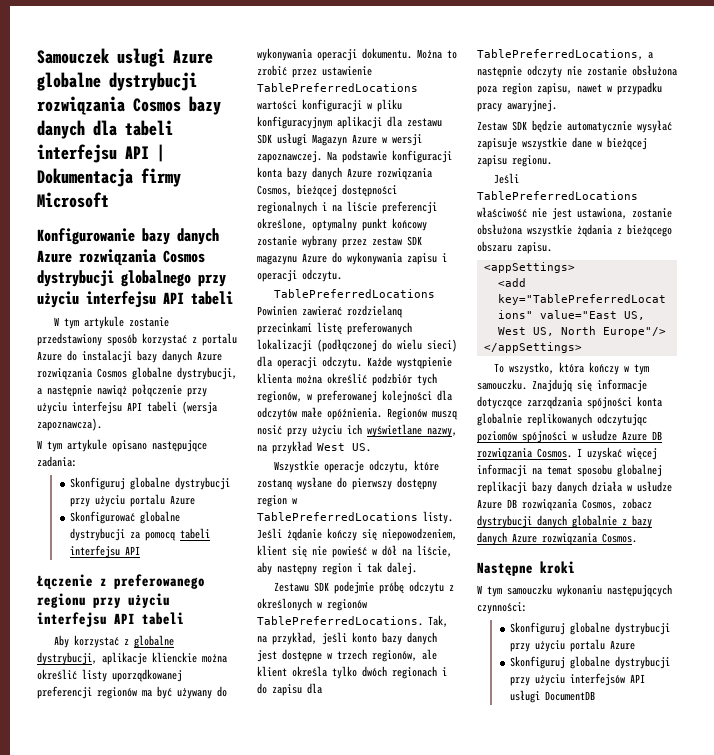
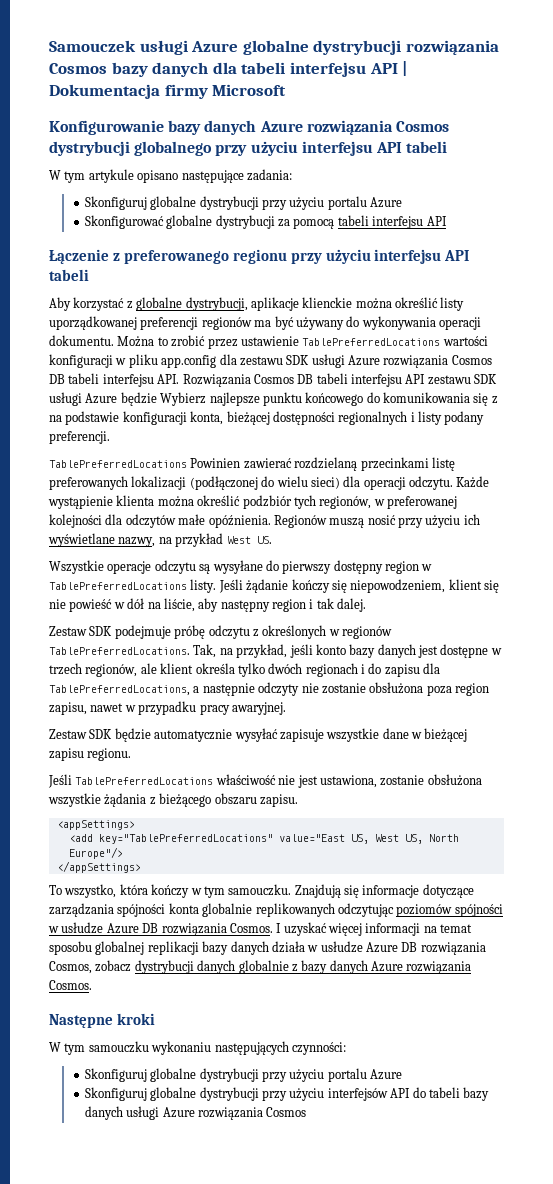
- W tym artykule zostanie przedstawiony sposób korzystać z portalu Azure do instalacji bazy danych Azure rozwiązania Cosmos globalne dystrybucji, a następnie nawiąż połączenie przy użyciu interfejsu API tabeli (wersja zapoznawcza).
- Można to zrobić przez ustawienie TablePreferredLocations wartości konfiguracji w pliku konfiguracyjnym aplikacji dla zestawu SDK usługi Magazyn Azure w wersji zapoznawczej. Na podstawie konfiguracji konta bazy danych Azure rozwiązania Cosmos, bieżącej dostępności regionalnych i na liście preferencji określone, optymalny punkt końcowy zostanie wybrany przez zestaw SDK magazynu Azure do wykonywania zapisu i operacji odczytu.
+ Można to zrobić przez ustawienie TablePreferredLocations wartości konfiguracji w pliku app.config dla zestawu SDK usługi Azure rozwiązania Cosmos DB tabeli interfejsu API. Rozwiązania Cosmos DB tabeli interfejsu API zestawu SDK usługi Azure będzie Wybierz najlepsze punktu końcowego do komunikowania się z na podstawie konfiguracji konta, bieżącej dostępności regionalnych i listy podany preferencji.
- Wszystkie operacje odczytu, które zostaną wysłane do pierwszy dostępny region w TablePreferredLocations listy.
+ Wszystkie operacje odczytu są wysyłane do pierwszy dostępny region w TablePreferredLocations listy.
- Zestawu SDK podejmie próbę odczytu z określonych w regionów TablePreferredLocations.
+ Zestaw SDK podejmuje próbę odczytu z określonych w regionów TablePreferredLocations.
- Skonfiguruj globalne dystrybucji przy użyciu interfejsów API usługi DocumentDB
+ Skonfiguruj globalne dystrybucji przy użyciu interfejsów API do tabeli bazy danych usługi Azure rozwiązania Cosmos

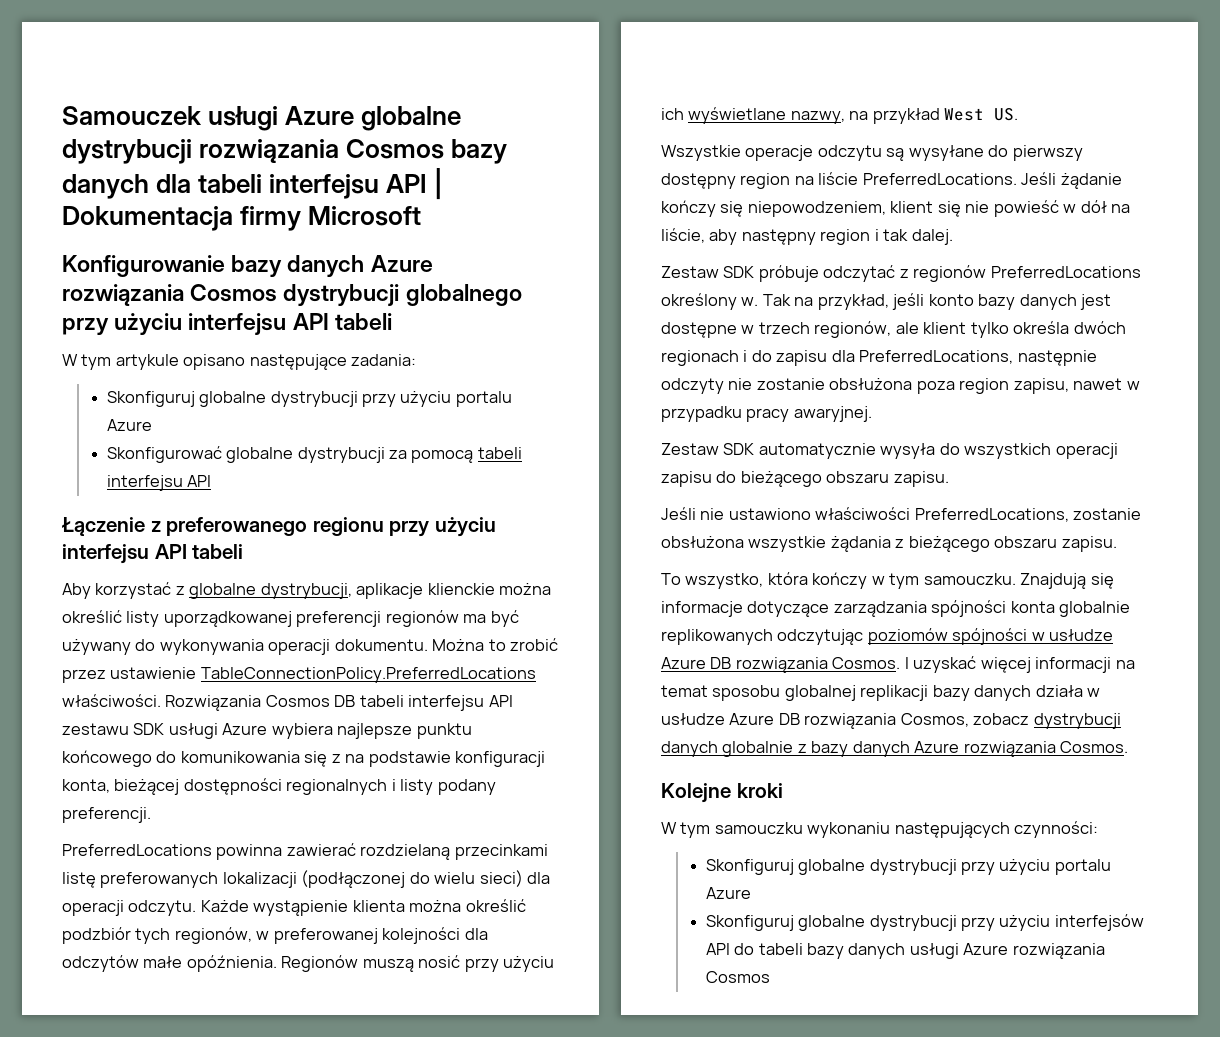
- Można to zrobić przez ustawienie TablePreferredLocations wartości konfiguracji w pliku app.config dla zestawu SDK usługi Azure rozwiązania Cosmos DB tabeli interfejsu API. Rozwiązania Cosmos DB tabeli interfejsu API zestawu SDK usługi Azure będzie Wybierz najlepsze punktu końcowego do komunikowania się z na podstawie konfiguracji konta, bieżącej dostępności regionalnych i listy podany preferencji.
+ Można to zrobić przez ustawienie TableConnectionPolicy.PreferredLocations właściwości. Rozwiązania Cosmos DB tabeli interfejsu API zestawu SDK usługi Azure wybiera najlepsze punktu końcowego do komunikowania się z na podstawie konfiguracji konta, bieżącej dostępności regionalnych i listy podany preferencji.
- TablePreferredLocations Powinien zawierać rozdzielaną przecinkami listę preferowanych lokalizacji (podłączonej do wielu sieci) dla operacji odczytu.
+ PreferredLocations powinna zawierać rozdzielaną przecinkami listę preferowanych lokalizacji (podłączonej do wielu sieci) dla operacji odczytu.
- Wszystkie operacje odczytu są wysyłane do pierwszy dostępny region w TablePreferredLocations listy.
+ Wszystkie operacje odczytu są wysyłane do pierwszy dostępny region na liście PreferredLocations.
- Zestaw SDK podejmuje próbę odczytu z określonych w regionów TablePreferredLocations. Tak, na przykład, jeśli konto bazy danych jest dostępne w trzech regionów, ale klient określa tylko dwóch regionach i do zapisu dla TablePreferredLocations, a następnie odczyty nie zostanie obsłużona poza region zapisu, nawet w przypadku pracy awaryjnej.
+ Zestaw SDK próbuje odczytać z regionów PreferredLocations określony w. Tak na przykład, jeśli konto bazy danych jest dostępne w trzech regionów, ale klient tylko określa dwóch regionach i do zapisu dla PreferredLocations, następnie odczyty nie zostanie obsłużona poza region zapisu, nawet w przypadku pracy awaryjnej.
- Zestaw SDK będzie automatycznie wysyłać zapisuje wszystkie dane w bieżącej zapisu regionu.
- Jeśli TablePreferredLocations właściwość nie jest ustawiona, zostanie obsłużona wszystkie żądania z bieżącego obszaru zapisu.
+ Zestaw SDK automatycznie wysyła do wszystkich operacji zapisu do bieżącego obszaru zapisu.
+ Jeśli nie ustawiono właściwości PreferredLocations, zostanie obsłużona wszystkie żądania z bieżącego obszaru zapisu.
- <appSettings>
- <add key="TablePreferredLocations" value="East US, West US, North Europe"/>
- </appSettings>
- Następne kroki
+ Kolejne kroki

